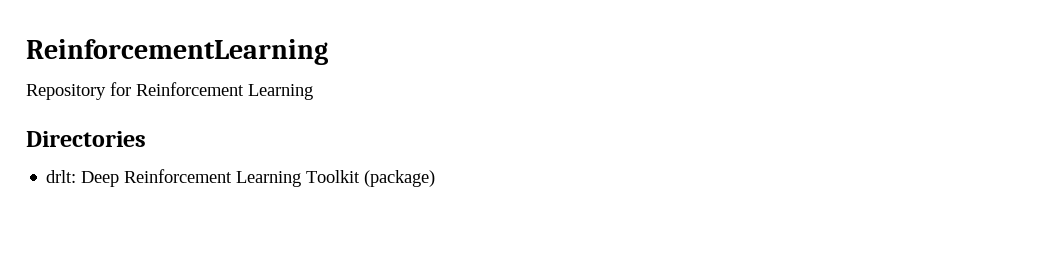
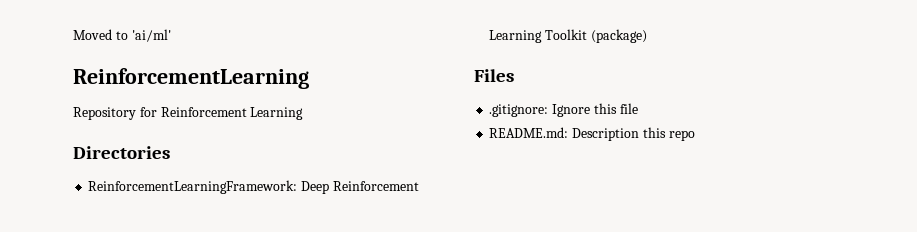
+ Moved to 'ai/ml'
- drlt: Deep Reinforcement Learning Toolkit (package)
+ ReinforcementLearningFramework: Deep Reinforcement Learning Toolkit (package)
+ Files
+ .gitignore: Ignore this file
+ README.md: Description this repo

